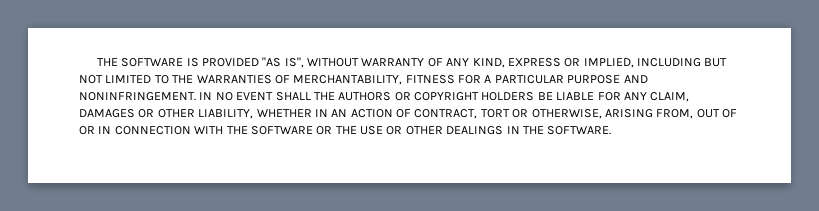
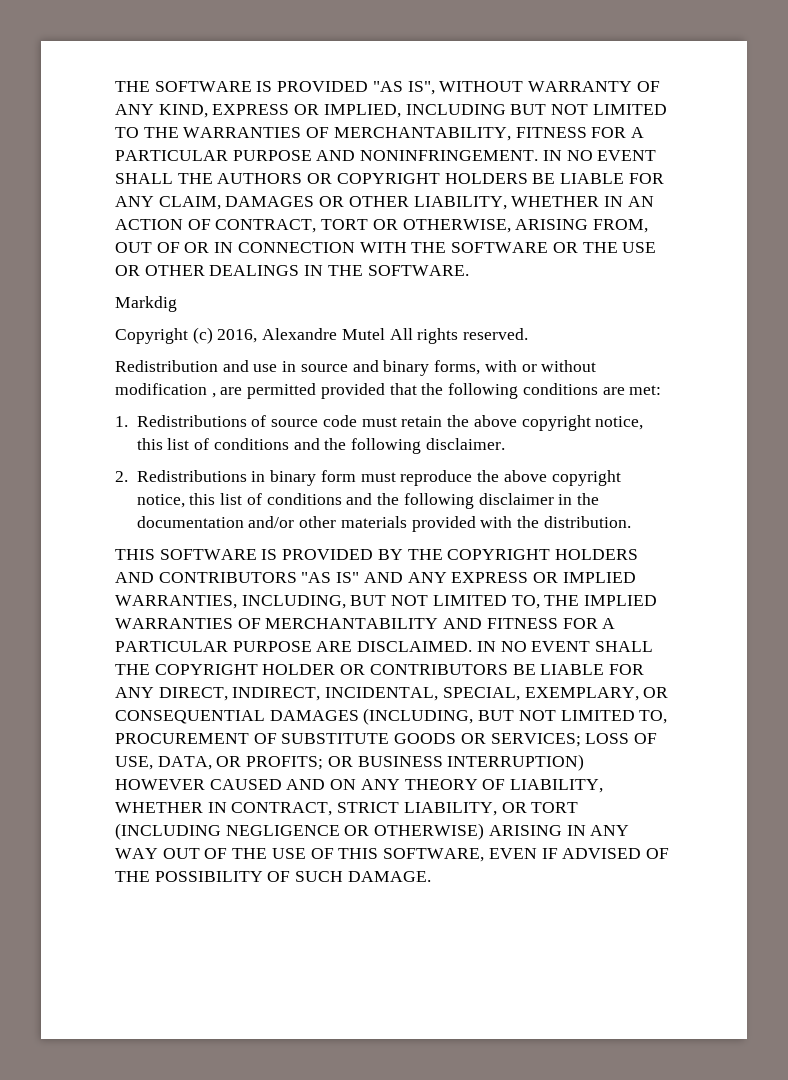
+ Markdig
+ Copyright (c) 2016, Alexandre Mutel All rights reserved.
+ Redistribution and use in source and binary forms, with or without modification , are permitted provided that the following conditions are met:
+ 1. Redistributions of source code must retain the above copyright notice, this list of conditions and the following disclaimer.
+ 2. Redistributions in binary form must reproduce the above copyright notice, this list of conditions and the following disclaimer in the documentation and/or other materials provided with the distribution.
+ THIS SOFTWARE IS PROVIDED BY THE COPYRIGHT HOLDERS AND CONTRIBUTORS "AS IS" AND ANY EXPRESS OR IMPLIED WARRANTIES, INCLUDING, BUT NOT LIMITED TO, THE IMPLIED WARRANTIES OF MERCHANTABILITY AND FITNESS FOR A PARTICULAR PURPOSE ARE DISCLAIMED. IN NO EVENT SHALL THE COPYRIGHT HOLDER OR CONTRIBUTORS BE LIABLE FOR ANY DIRECT, INDIRECT, INCIDENTAL, SPECIAL, EXEMPLARY, OR CONSEQUENTIAL DAMAGES (INCLUDING, BUT NOT LIMITED TO, PROCUREMENT OF SUBSTITUTE GOODS OR SERVICES; LOSS OF USE, DATA, OR PROFITS; OR BUSINESS INTERRUPTION) HOWEVER CAUSED AND ON ANY THEORY OF LIABILITY, WHETHER IN CONTRACT, STRICT LIABILITY, OR TORT (INCLUDING NEGLIGENCE OR OTHERWISE) ARISING IN ANY WAY OUT OF THE USE OF THIS SOFTWARE, EVEN IF ADVISED OF THE POSSIBILITY OF SUCH DAMAGE.

